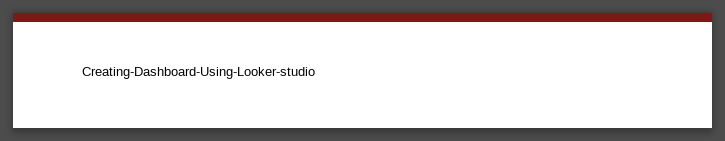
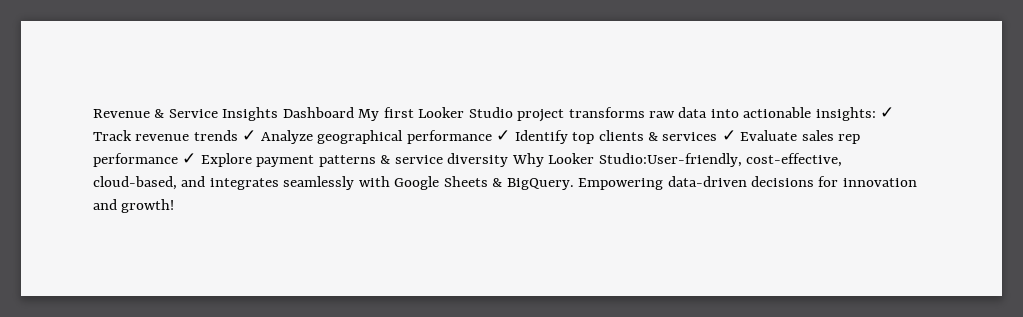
- Creating-Dashboard-Using-Looker-studio
+ Revenue & Service Insights Dashboard My first Looker Studio project transforms raw data into actionable insights: ✓ Track revenue trends ✓ Analyze geographical performance ✓ Identify top clients & services ✓ Evaluate sales rep performance ✓ Explore payment patterns & service diversity Why Looker Studio:User-friendly, cost-effective, cloud-based, and integrates seamlessly with Google Sheets & BigQuery. Empowering data-driven decisions for innovation and growth!

